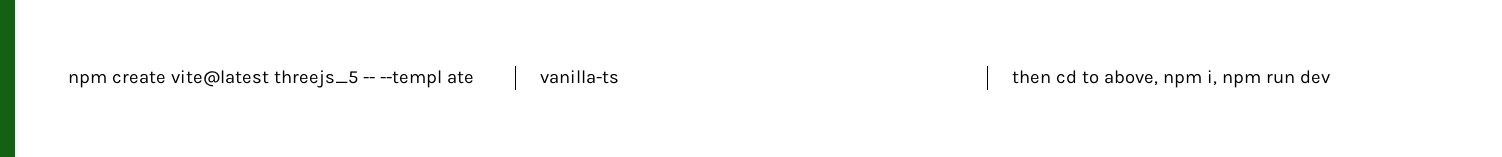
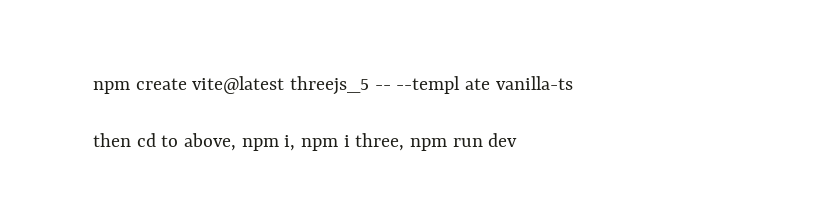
- then cd to above, npm i, npm run dev
+ then cd to above, npm i, npm i three, npm run dev

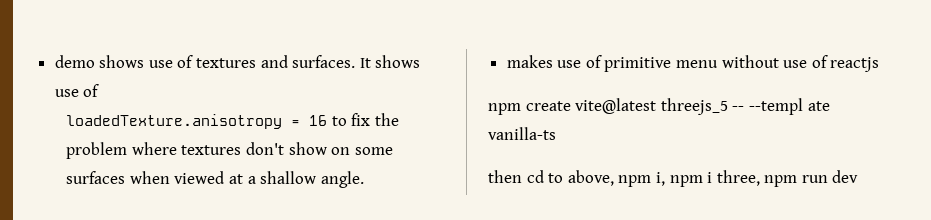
+ demo shows use of textures and surfaces. It shows use of
+ loadedTexture.anisotropy = 16 to fix the problem where textures don't show on some surfaces when viewed at a shallow angle.
+ makes use of primitive menu without use of reactjs

